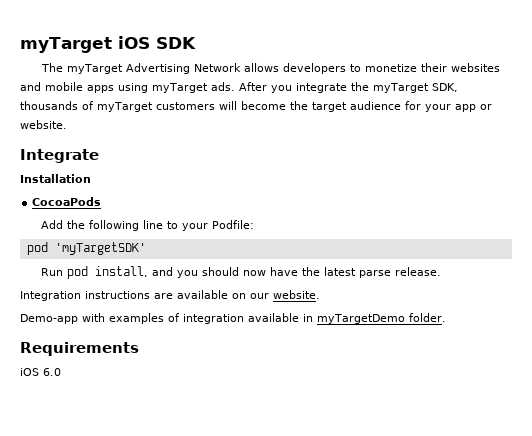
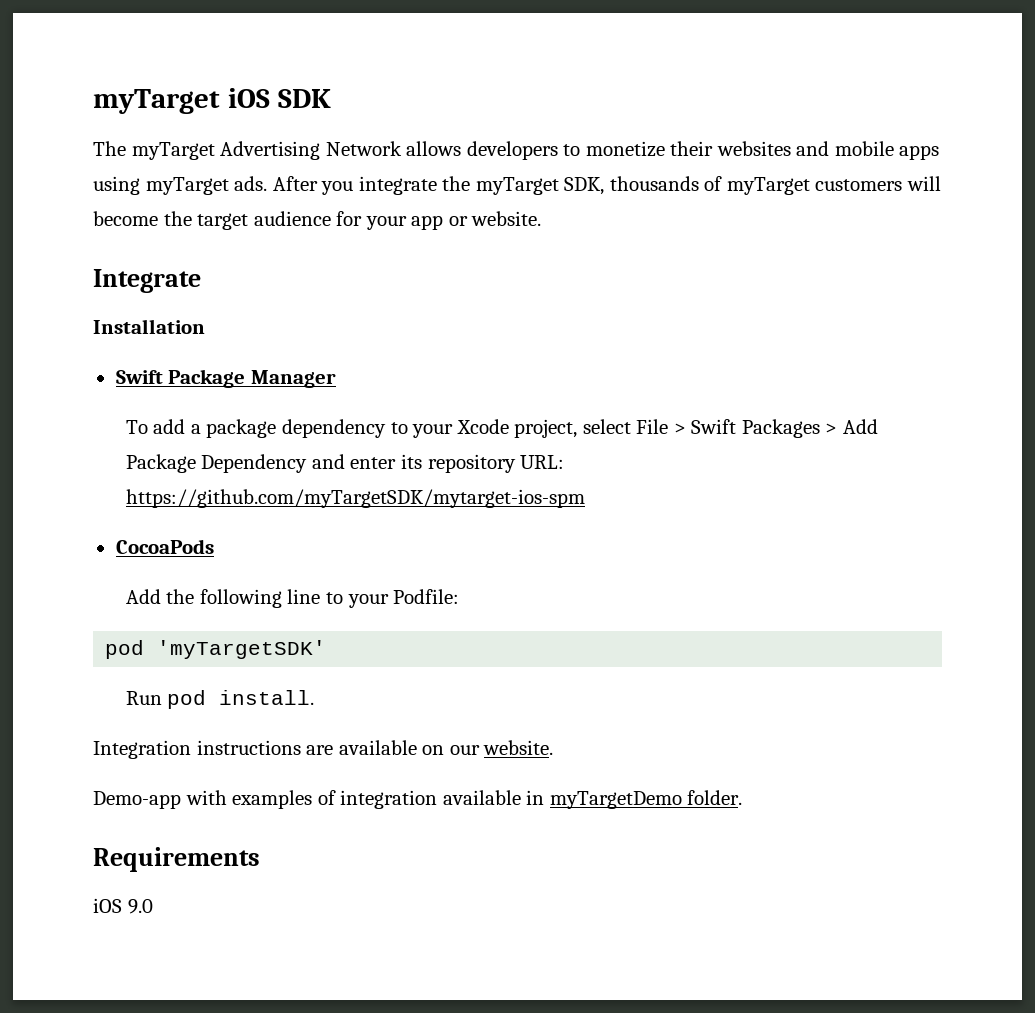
+ Swift Package Manager
+ To add a package dependency to your Xcode project, select File > Swift Packages > Add Package Dependency and enter its repository URL: https://github.com/myTargetSDK/mytarget-ios-spm
- Run pod install, and you should now have the latest parse release.
+ Run pod install.
- iOS 6.0
+ iOS 9.0

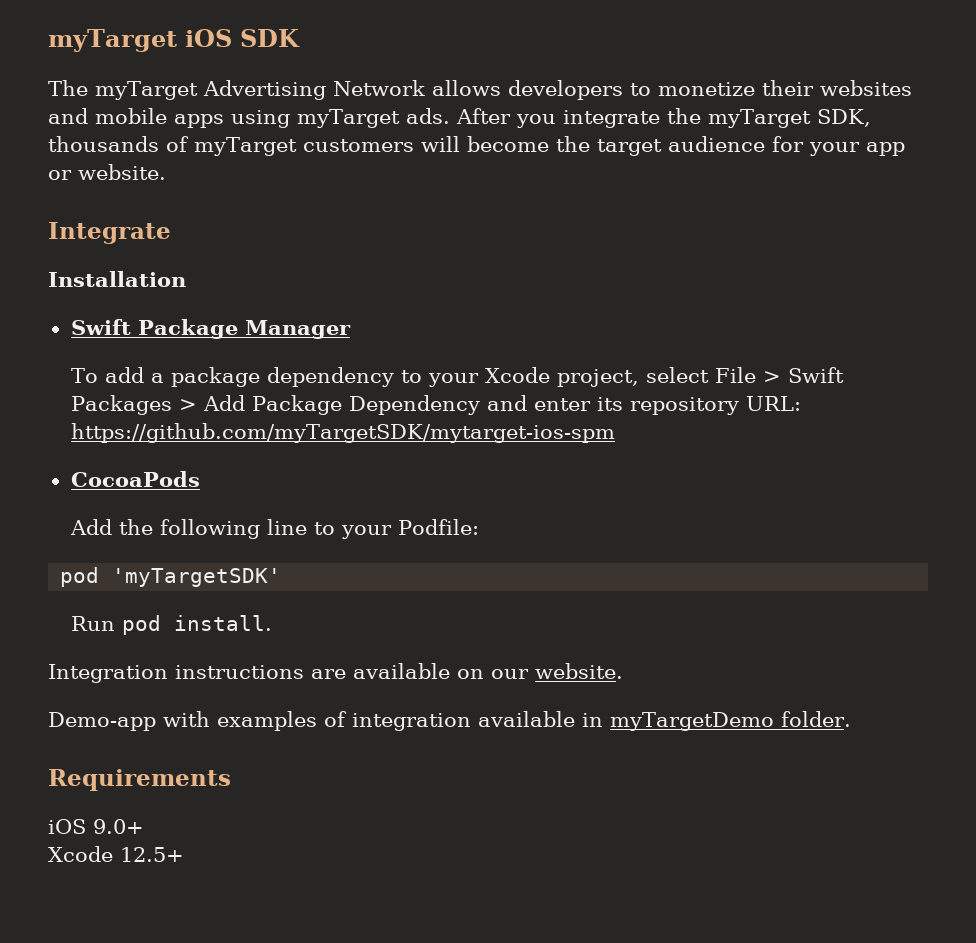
- iOS 9.0
+ iOS 9.0+
+ Xcode 12.5+

